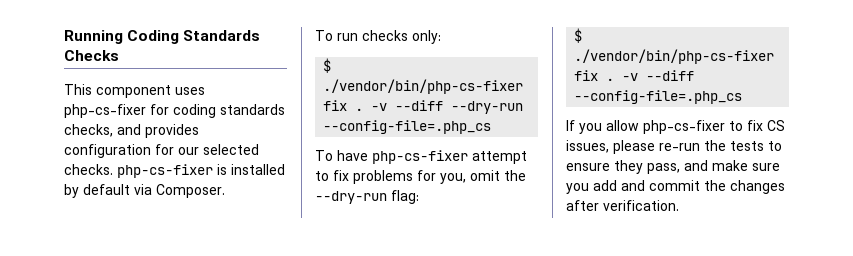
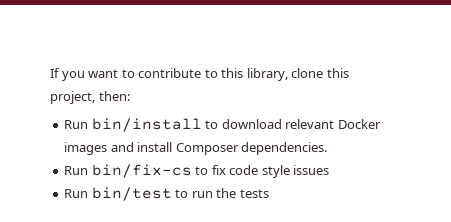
- Running Coding Standards Checks
- This component uses php-cs-fixer for coding standards checks, and provides configuration for our selected checks. php-cs-fixer is installed by default via Composer.
- To run checks only:
- $ ./vendor/bin/php-cs-fixer fix . -v --diff --dry-run --config-file=.php_cs
- To have php-cs-fixer attempt to fix problems for you, omit the --dry-run flag:
- $ ./vendor/bin/php-cs-fixer fix . -v --diff --config-file=.php_cs
- If you allow php-cs-fixer to fix CS issues, please re-run the tests to ensure they pass, and make sure you add and commit the changes after verification.
+ If you want to contribute to this library, clone this project, then:
+ Run bin/install to download relevant Docker images and install Composer dependencies.
+ Run bin/fix-cs to fix code style issues
+ Run bin/test to run the tests

